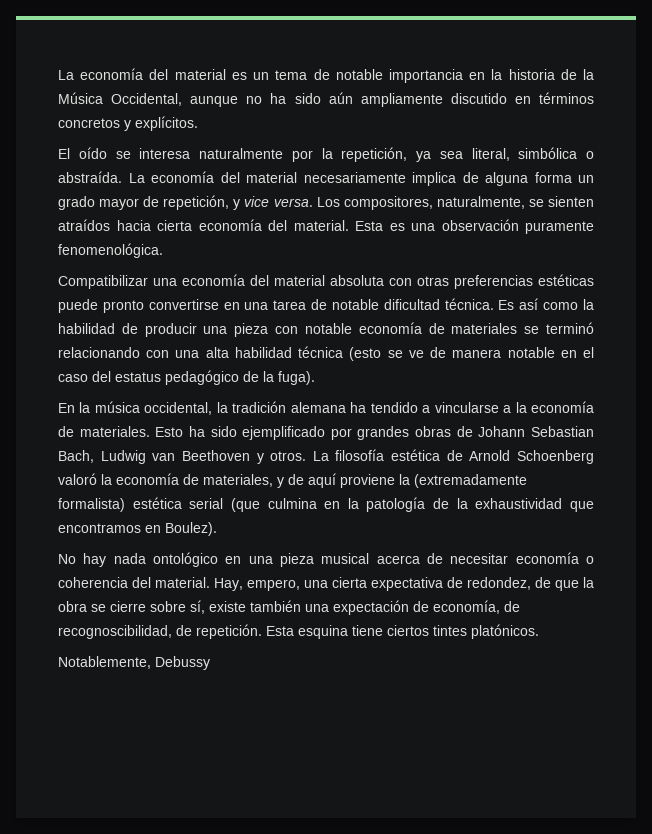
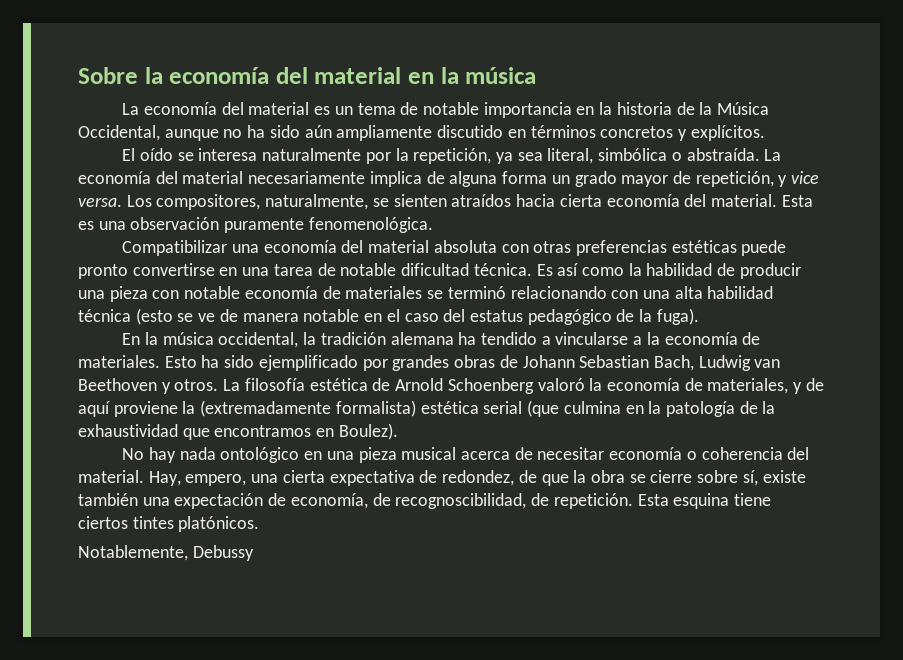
+ Sobre la economía del material en la música

